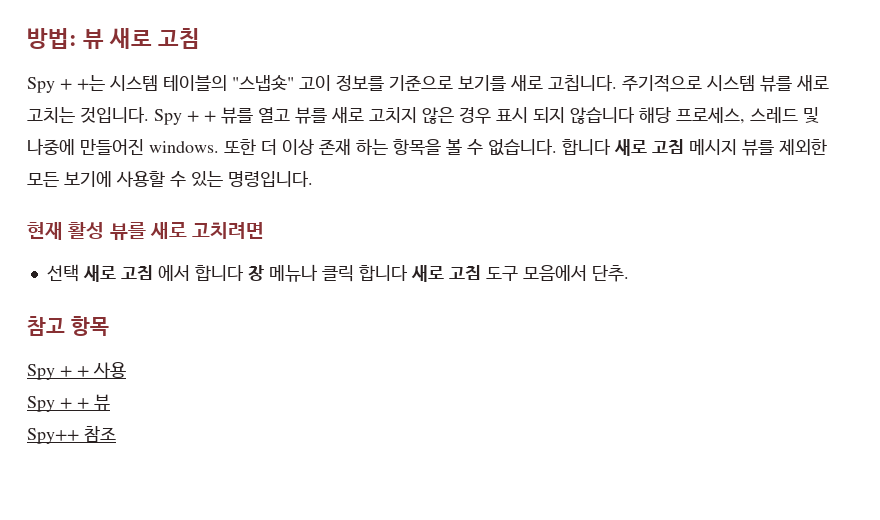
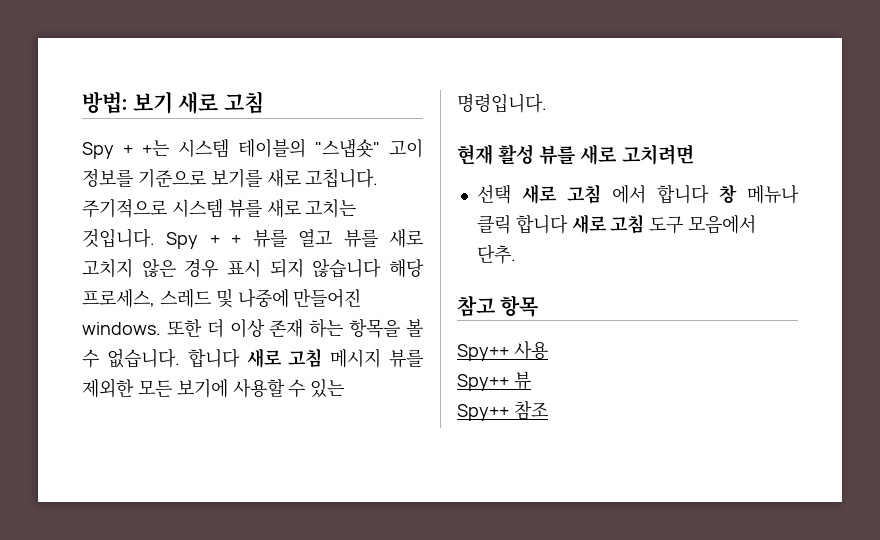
- 방법: 뷰 새로 고침
+ 방법: 보기 새로 고침
- Spy + + 사용
- Spy + + 뷰
+ Spy++ 사용
+ Spy++ 뷰

